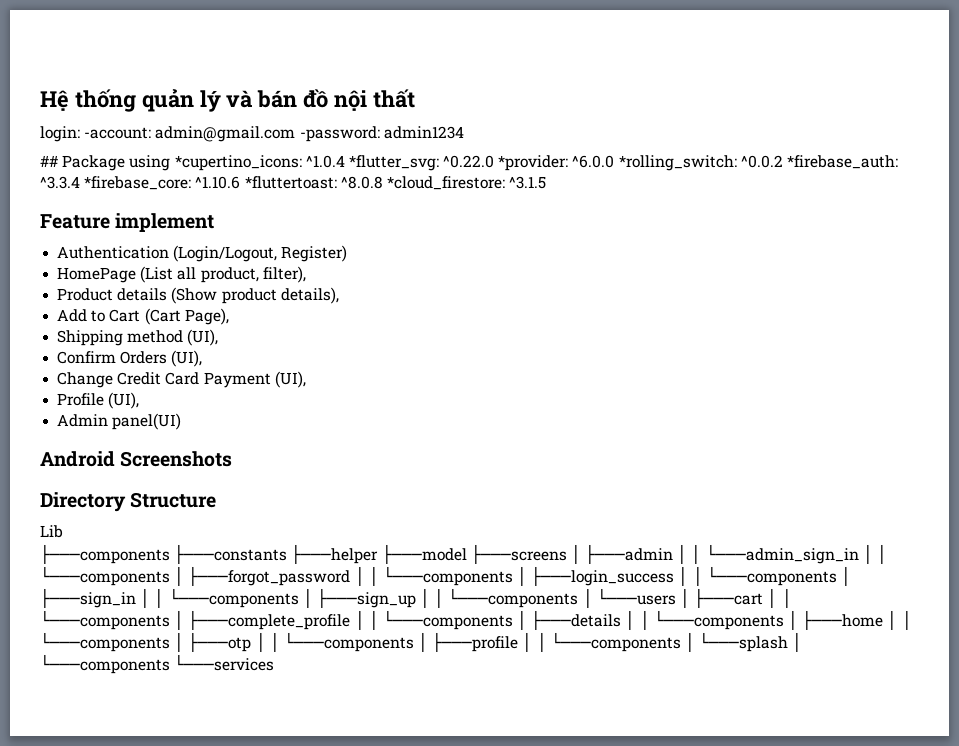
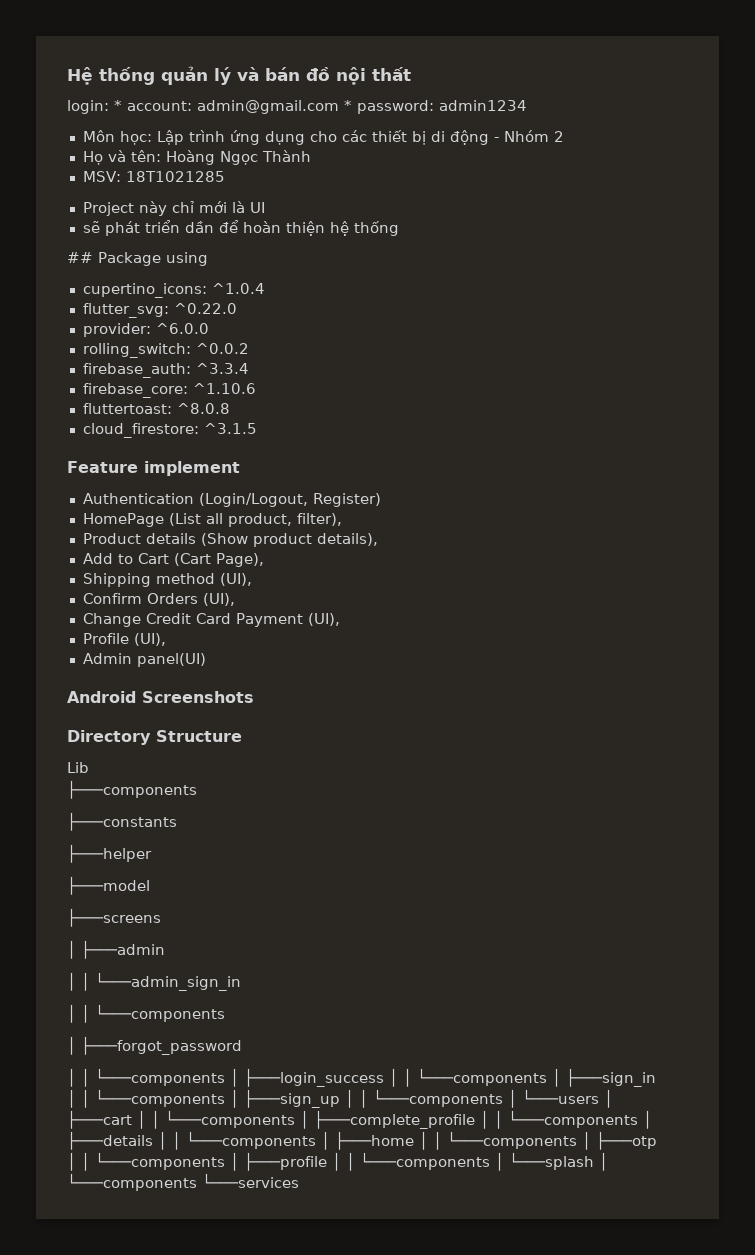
- login: -account: admin@gmail.com -password: admin1234
+ login: * account: admin@gmail.com * password: admin1234
+ Môn học: Lập trình ứng dụng cho các thiết bị di động - Nhóm 2
+ Họ và tên: Hoàng Ngọc Thành
+ MSV: 18T1021285
+ Project này chỉ mới là UI
+ sẽ phát triển dần để hoàn thiện hệ thống
- ## Package using *cupertino_icons: ^1.0.4 *flutter_svg: ^0.22.0 *provider: ^6.0.0 *rolling_switch: ^0.0.2 *firebase_auth: ^3.3.4 *firebase_core: ^1.10.6 *fluttertoast: ^8.0.8 *cloud_firestore: ^3.1.5
+ ## Package using
+ cupertino_icons: ^1.0.4
+ flutter_svg: ^0.22.0
+ provider: ^6.0.0
+ rolling_switch: ^0.0.2
+ firebase_auth: ^3.3.4
+ firebase_core: ^1.10.6
+ fluttertoast: ^8.0.8
+ cloud_firestore: ^3.1.5
- ├───components ├───constants ├───helper ├───model ├───screens │ ├───admin │ │ └───admin_sign_in │ │ └───components │ ├───forgot_password │ │ └───components │ ├───login_success │ │ └───components │ ├───sign_in │ │ └───components │ ├───sign_up │ │ └───components │ └───users │ ├───cart │ │ └───components │ ├───complete_profile │ │ └───components │ ├───details │ │ └───components │ ├───home │ │ └───components │ ├───otp │ │ └───components │ ├───profile │ │ └───components │ └───splash │ └───components └───services
+ ├───components
+ ├───constants
+ ├───helper
+ ├───model
+ ├───screens
+ │ ├───admin
+ │ │ └───admin_sign_in
+ │ │ └───components
+ │ ├───forgot_password
+ │ │ └───components │ ├───login_success │ │ └───components │ ├───sign_in │ │ └───components │ ├───sign_up │ │ └───components │ └───users │ ├───cart │ │ └───components │ ├───complete_profile │ │ └───components │ ├───details │ │ └───components │ ├───home │ │ └───components │ ├───otp │ │ └───components │ ├───profile │ │ └───components │ └───splash │ └───components └───services

